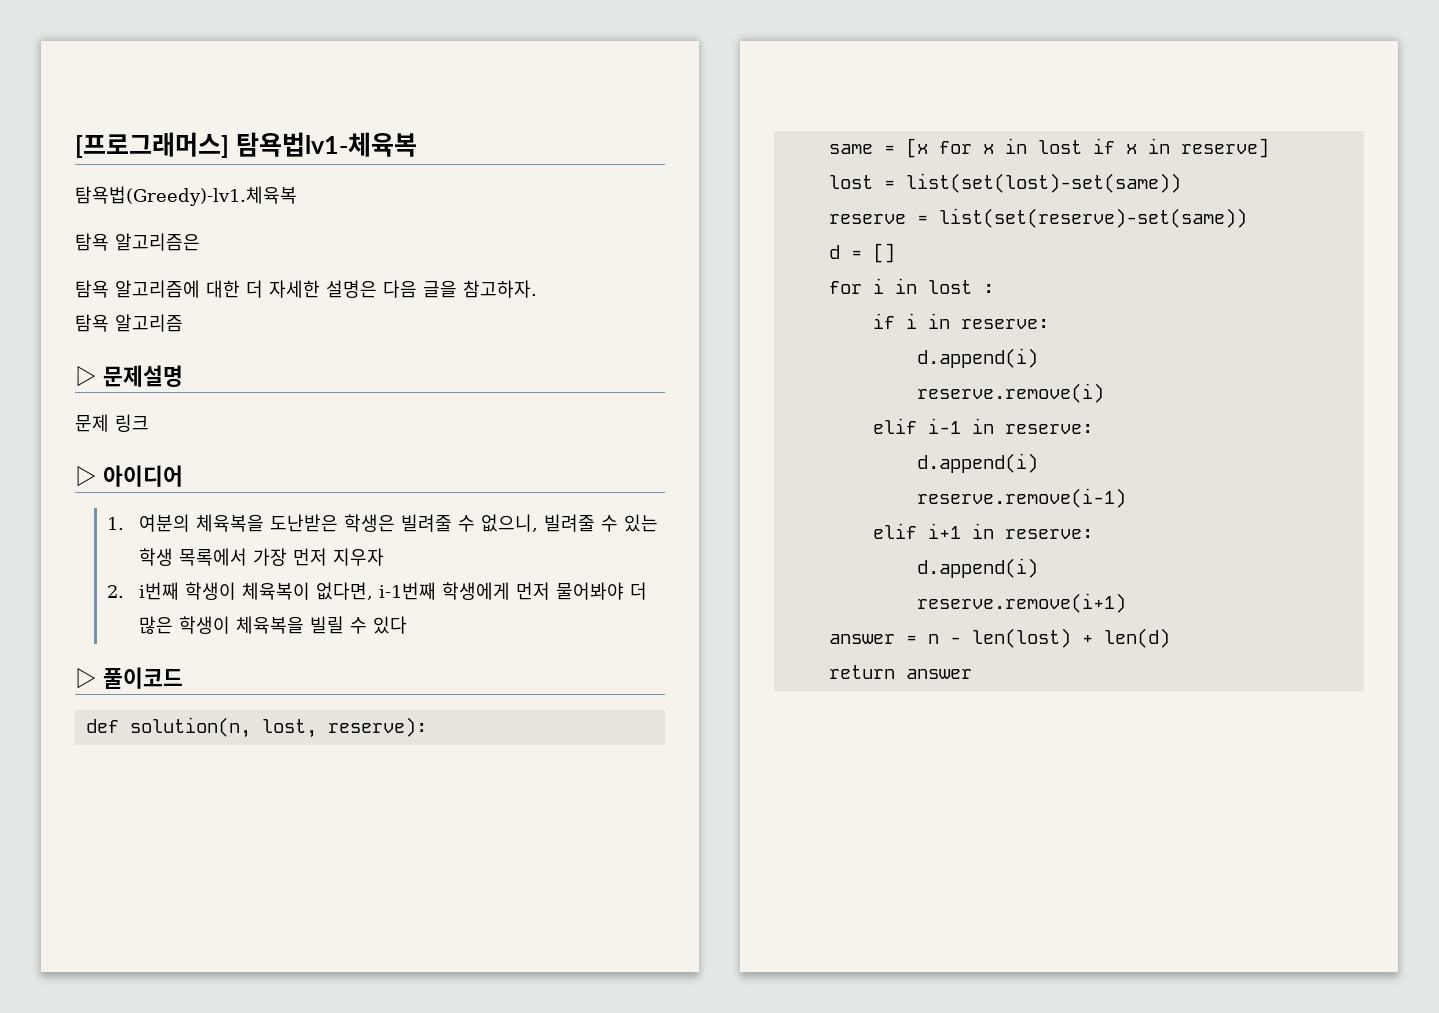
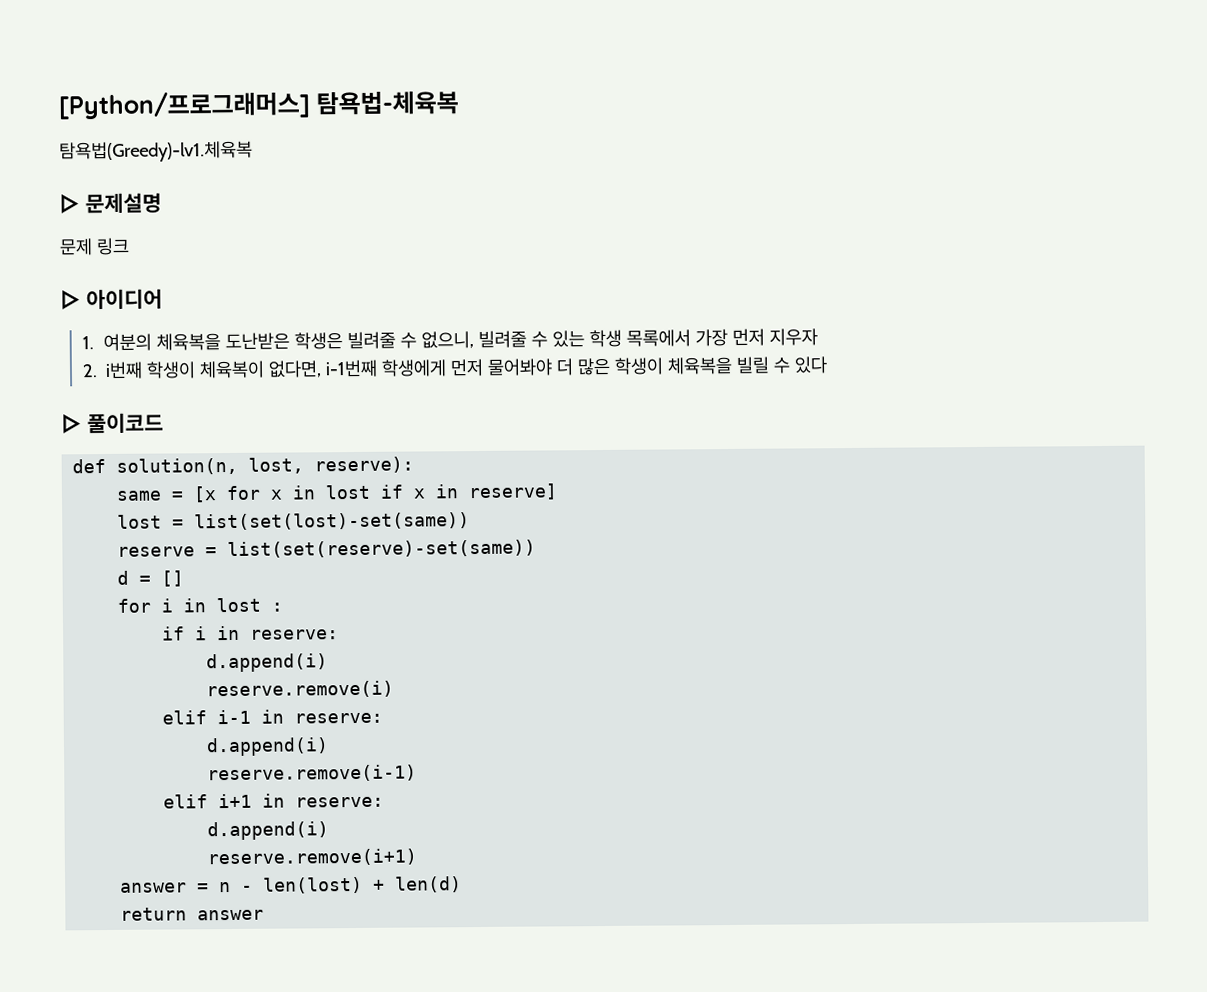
- [프로그래머스] 탐욕법lv1-체육복
+ [Python/프로그래머스] 탐욕법-체육복
- 탐욕 알고리즘은
- 탐욕 알고리즘에 대한 더 자세한 설명은 다음 글을 참고하자.
- 탐욕 알고리즘

